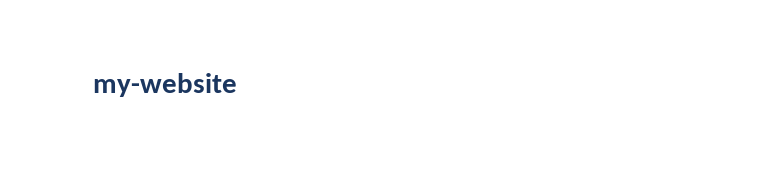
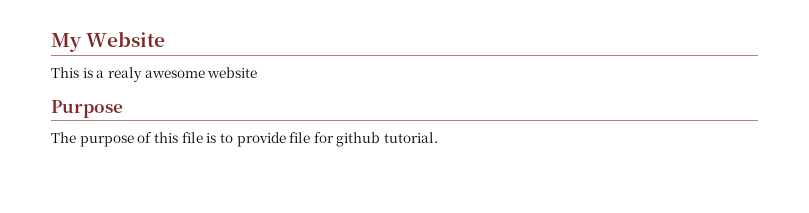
- my-website
+ My Website
+ This is a realy awesome website
+ Purpose
+ The purpose of this file is to provide file for github tutorial.

